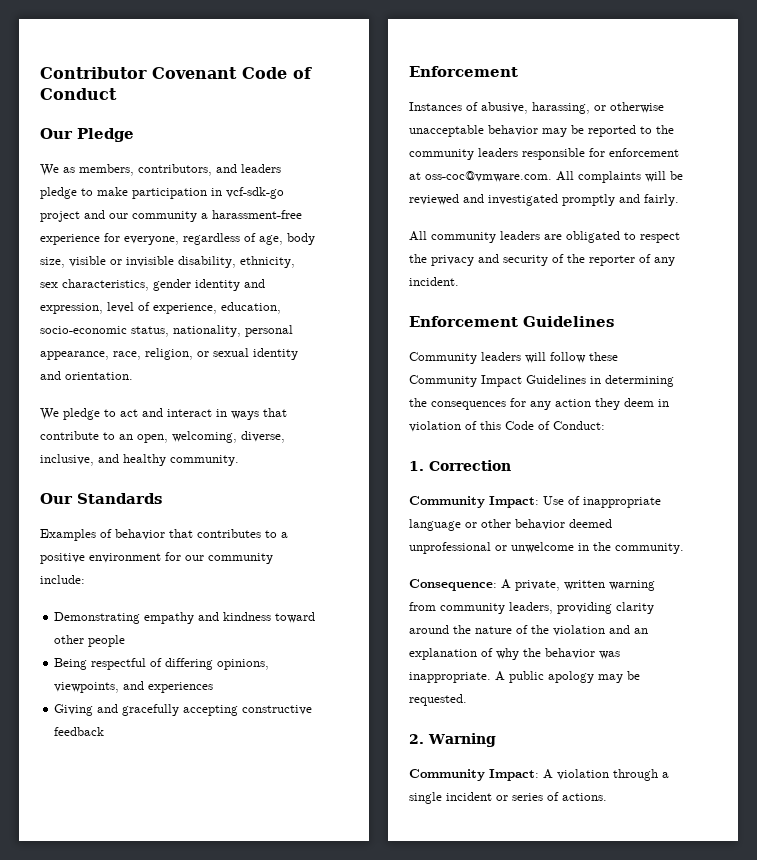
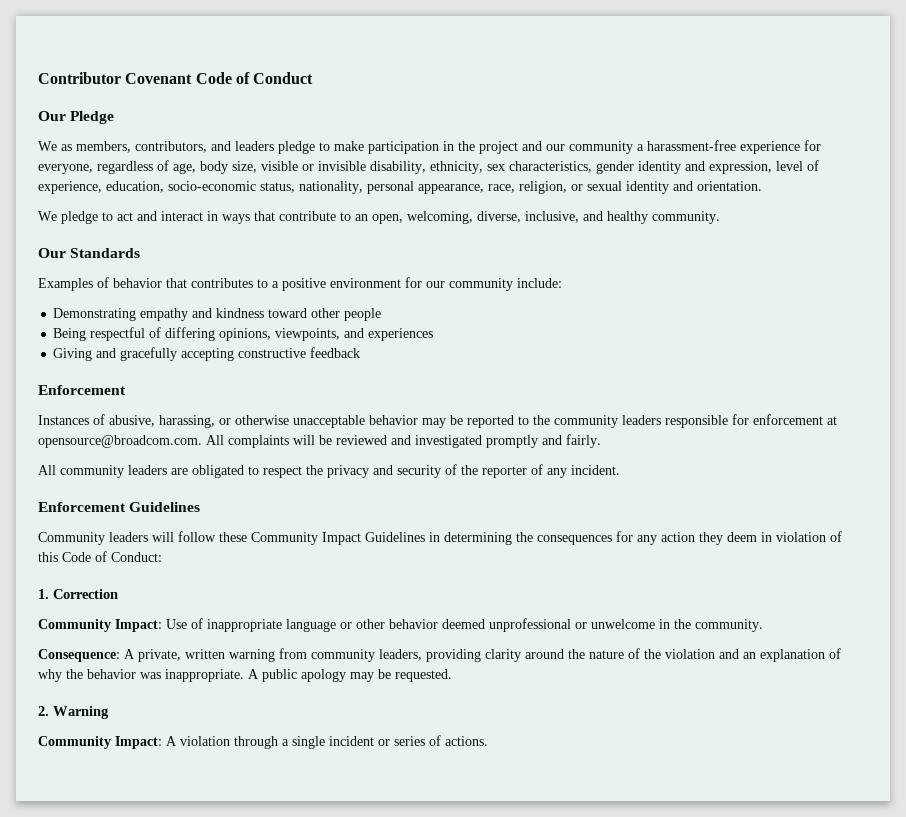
- We as members, contributors, and leaders pledge to make participation in vcf-sdk-go project and our community a harassment-free experience for everyone, regardless of age, body size, visible or invisible disability, ethnicity, sex characteristics, gender identity and expression, level of experience, education, socio-economic status, nationality, personal appearance, race, religion, or sexual identity and orientation.
+ We as members, contributors, and leaders pledge to make participation in the project and our community a harassment-free experience for everyone, regardless of age, body size, visible or invisible disability, ethnicity, sex characteristics, gender identity and expression, level of experience, education, socio-economic status, nationality, personal appearance, race, religion, or sexual identity and orientation.
- Instances of abusive, harassing, or otherwise unacceptable behavior may be reported to the community leaders responsible for enforcement at oss-coc@vmware.com. All complaints will be reviewed and investigated promptly and fairly.
+ Instances of abusive, harassing, or otherwise unacceptable behavior may be reported to the community leaders responsible for enforcement at opensource@broadcom.com. All complaints will be reviewed and investigated promptly and fairly.

